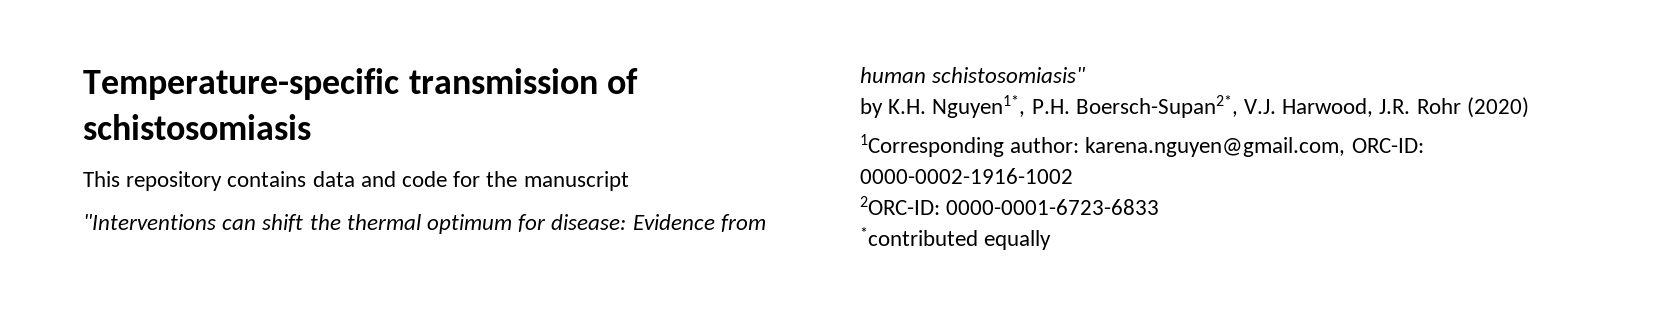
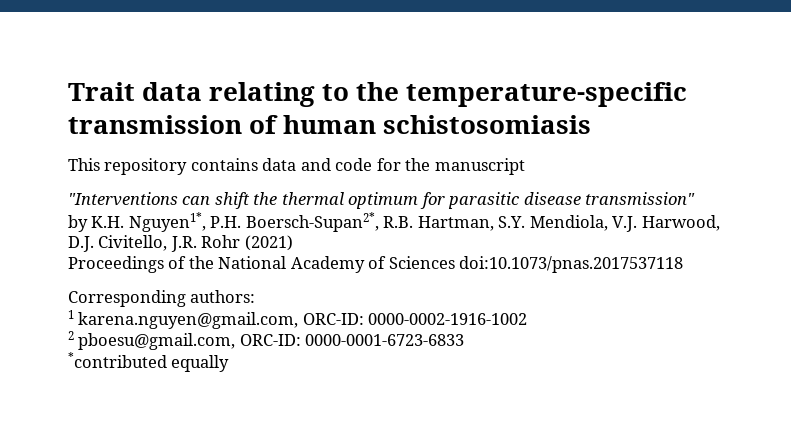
- Temperature-specific transmission of schistosomiasis
+ Trait data relating to the temperature-specific transmission of human schistosomiasis
- "Interventions can shift the thermal optimum for disease: Evidence from human schistosomiasis"
+ "Interventions can shift the thermal optimum for parasitic disease transmission"
- by K.H. Nguyen1*, P.H. Boersch-Supan2*, V.J. Harwood, J.R. Rohr (2020)
- 1Corresponding author: karena.nguyen@gmail.com, ORC-ID: 0000-0002-1916-1002
+ by K.H. Nguyen1*, P.H. Boersch-Supan2*, R.B. Hartman, S.Y. Mendiola, V.J. Harwood, D.J. Civitello, J.R. Rohr (2021)
+ Proceedings of the National Academy of Sciences doi:10.1073/pnas.2017537118
+ Corresponding authors:
+ 1 karena.nguyen@gmail.com, ORC-ID: 0000-0002-1916-1002
- 2ORC-ID: 0000-0001-6723-6833
+ 2 pboesu@gmail.com, ORC-ID: 0000-0001-6723-6833

